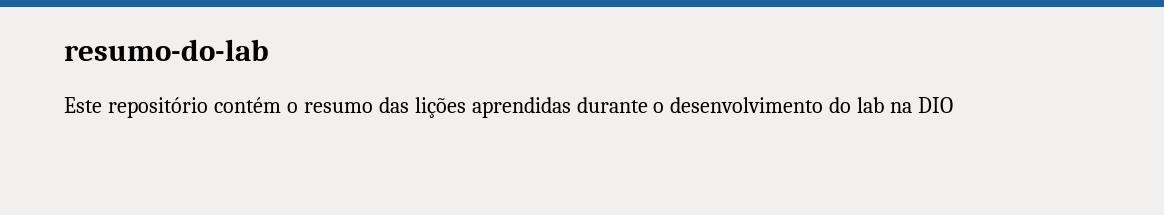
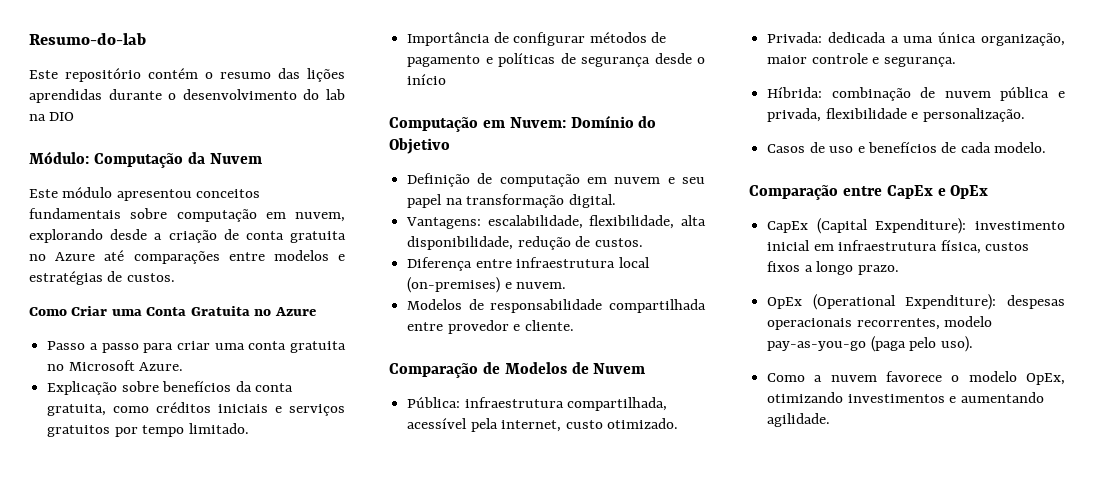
- resumo-do-lab
+ Resumo-do-lab
+ Módulo: Computação da Nuvem
+ Este módulo apresentou conceitos fundamentais sobre computação em nuvem, explorando desde a criação de conta gratuita no Azure até comparações entre modelos e estratégias de custos.
+ Como Criar uma Conta Gratuita no Azure
+ Passo a passo para criar uma conta gratuita no Microsoft Azure.
+ Explicação sobre benefícios da conta gratuita, como créditos iniciais e serviços gratuitos por tempo limitado.
+ Importância de configurar métodos de pagamento e políticas de segurança desde o início
+ Computação em Nuvem: Domínio do Objetivo
+ Definição de computação em nuvem e seu papel na transformação digital.
+ Vantagens: escalabilidade, flexibilidade, alta disponibilidade, redução de custos.
+ Diferença entre infraestrutura local (on-premises) e nuvem.
+ Modelos de responsabilidade compartilhada entre provedor e cliente.
+ Comparação de Modelos de Nuvem
+ Pública: infraestrutura compartilhada, acessível pela internet, custo otimizado.
+ Privada: dedicada a uma única organização, maior controle e segurança.
+ Híbrida: combinação de nuvem pública e privada, flexibilidade e personalização.
+ Casos de uso e benefícios de cada modelo.
+ Comparação entre CapEx e OpEx
+ CapEx (Capital Expenditure): investimento inicial em infraestrutura física, custos fixos a longo prazo.
+ OpEx (Operational Expenditure): despesas operacionais recorrentes, modelo pay-as-you-go (paga pelo uso).
+ Como a nuvem favorece o modelo OpEx, otimizando investimentos e aumentando agilidade.

